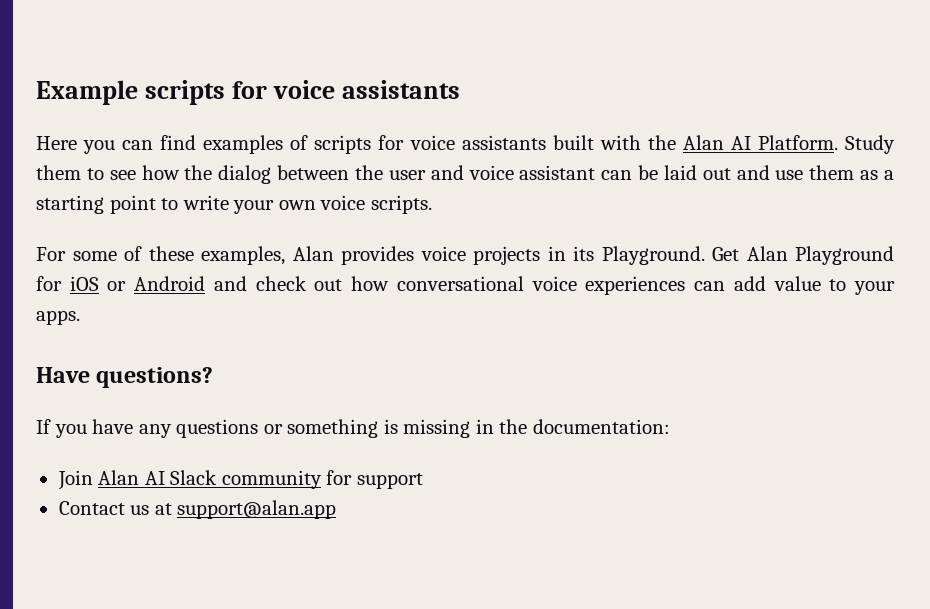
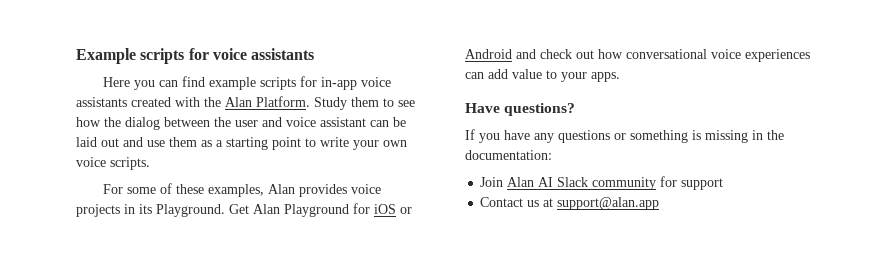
- Here you can find examples of scripts for voice assistants built with the Alan AI Platform.
+ Here you can find example scripts for in-app voice assistants created with the Alan Platform.

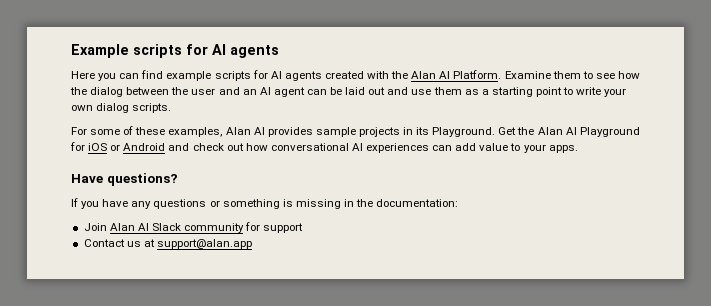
- Example scripts for voice assistants
+ Example scripts for AI agents
- Here you can find example scripts for in-app voice assistants created with the Alan Platform. Study them to see how the dialog between the user and voice assistant can be laid out and use them as a starting point to write your own voice scripts.
+ Here you can find example scripts for AI agents created with the Alan AI Platform. Examine them to see how the dialog between the user and an AI agent can be laid out and use them as a starting point to write your own dialog scripts.
- For some of these examples, Alan provides voice projects in its Playground.
+ For some of these examples, Alan AI provides sample projects in its Playground.
- Get Alan Playground for iOS or Android and check out how conversational voice experiences can add value to your apps.
+ Get the Alan AI Playground for iOS or Android and check out how conversational AI experiences can add value to your apps.

